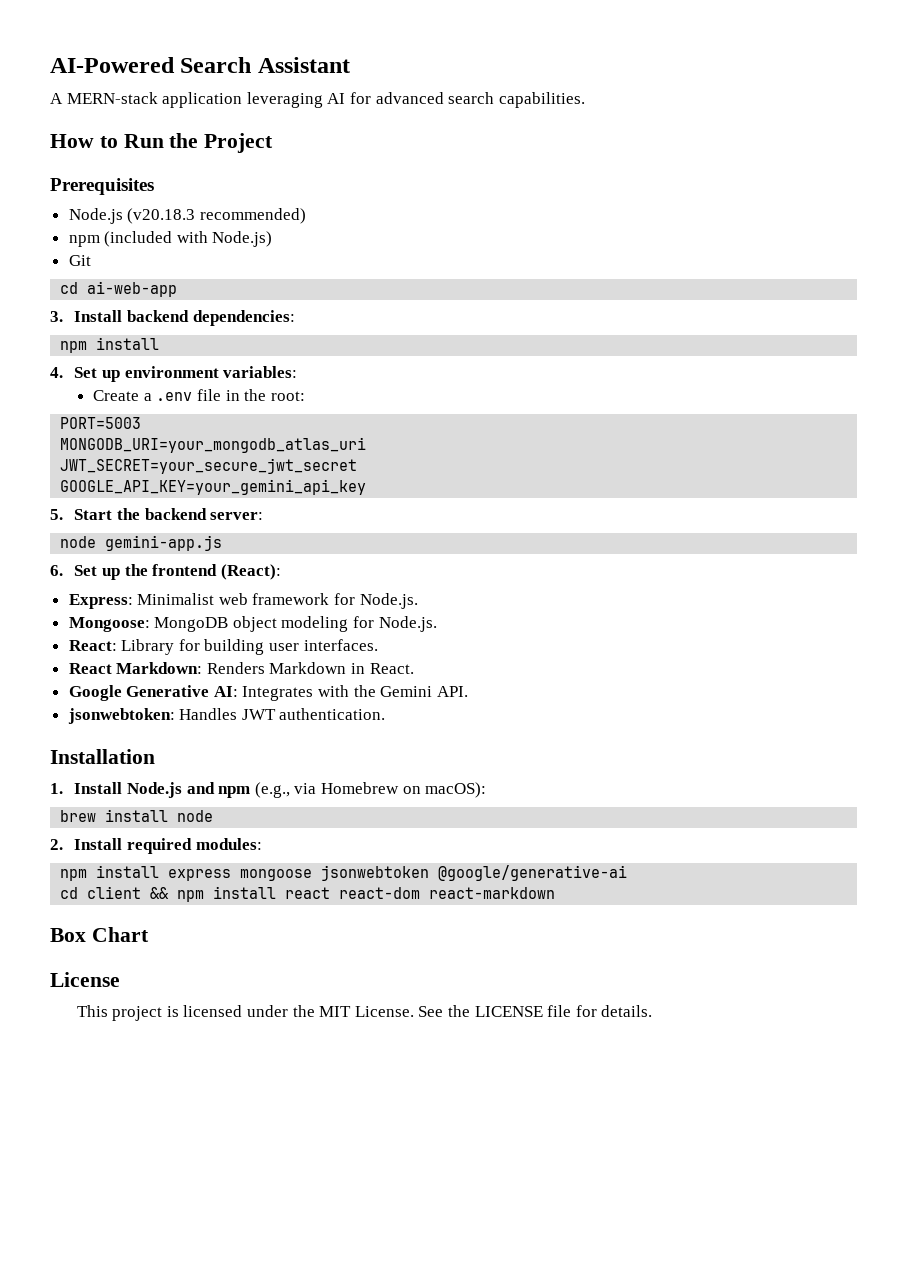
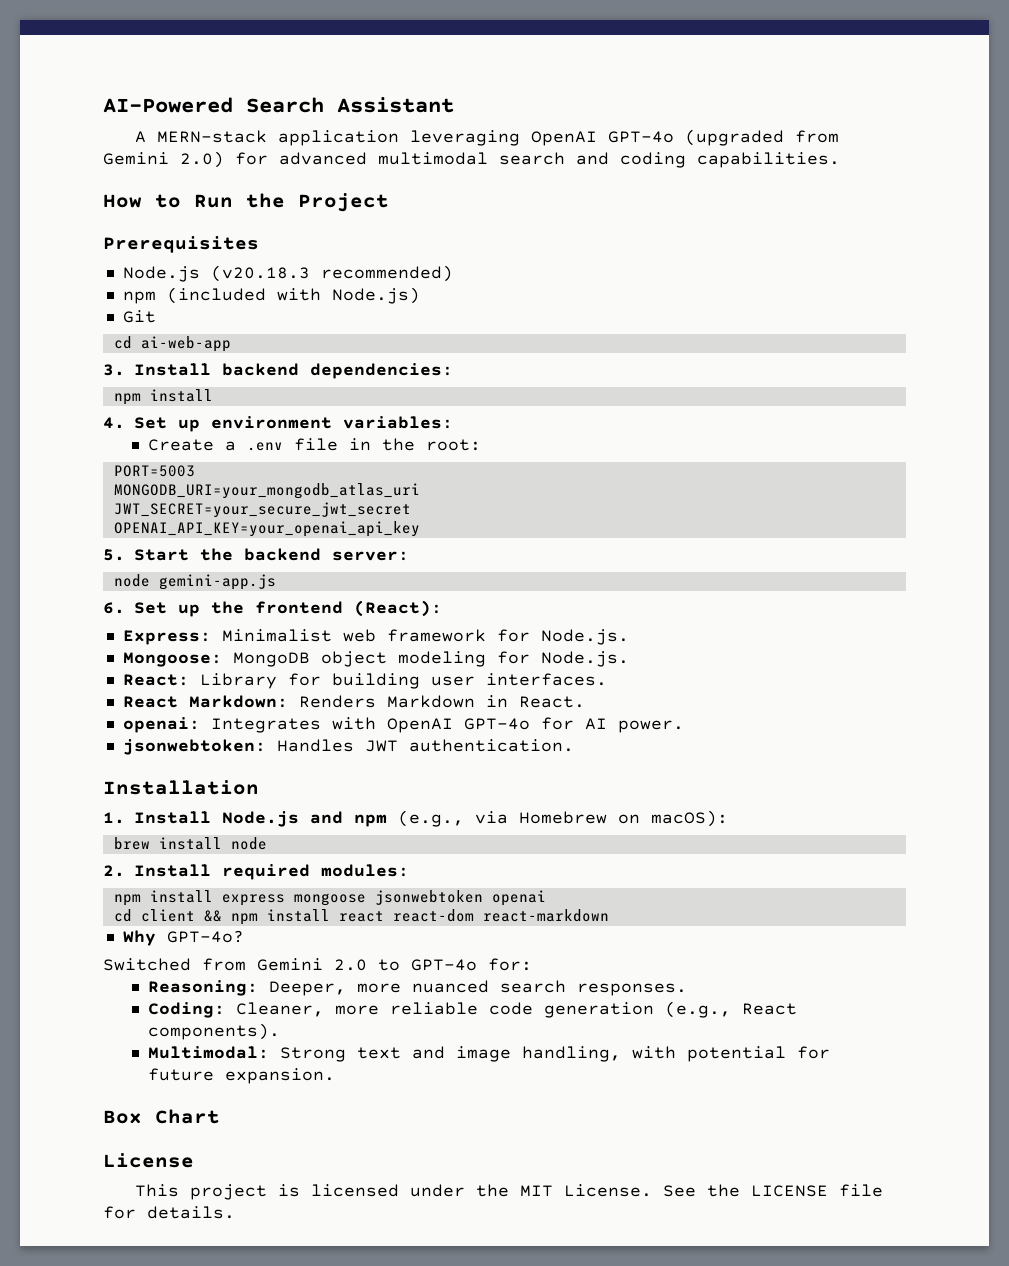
- A MERN-stack application leveraging AI for advanced search capabilities.
+ A MERN-stack application leveraging OpenAI GPT-4o (upgraded from Gemini 2.0) for advanced multimodal search and coding capabilities.
- GOOGLE_API_KEY=your_gemini_api_key
+ OPENAI_API_KEY=your_openai_api_key
- Google Generative AI: Integrates with the Gemini API.
+ openai: Integrates with OpenAI GPT-4o for AI power.
- npm install express mongoose jsonwebtoken @google/generative-ai
+ npm install express mongoose jsonwebtoken openai
+ Why GPT-4o?
+ Switched from Gemini 2.0 to GPT-4o for:
+ Reasoning: Deeper, more nuanced search responses.
+ Coding: Cleaner, more reliable code generation (e.g., React components).
+ Multimodal: Strong text and image handling, with potential for future expansion.

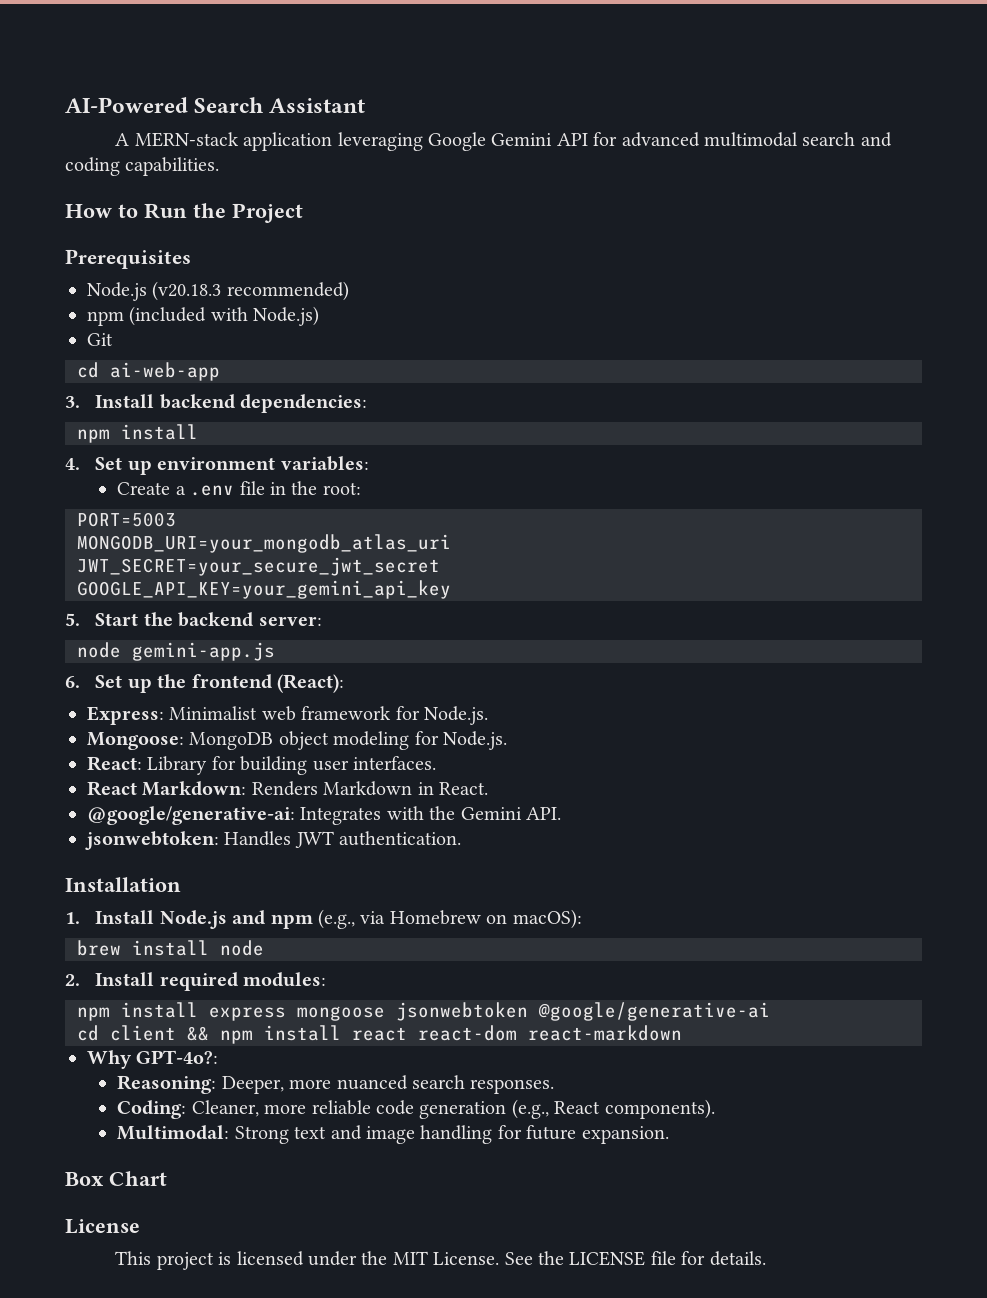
- A MERN-stack application leveraging OpenAI GPT-4o (upgraded from Gemini 2.0) for advanced multimodal search and coding capabilities.
+ A MERN-stack application leveraging Google Gemini API for advanced multimodal search and coding capabilities.
- OPENAI_API_KEY=your_openai_api_key
+ GOOGLE_API_KEY=your_gemini_api_key
- openai: Integrates with OpenAI GPT-4o for AI power.
+ @google/generative-ai: Integrates with the Gemini API.
- npm install express mongoose jsonwebtoken openai
+ npm install express mongoose jsonwebtoken @google/generative-ai
- Why GPT-4o?
- Switched from Gemini 2.0 to GPT-4o for:
+ Why GPT-4o?:
- Multimodal: Strong text and image handling, with potential for future expansion.
+ Multimodal: Strong text and image handling for future expansion.

